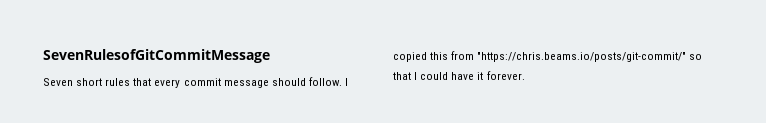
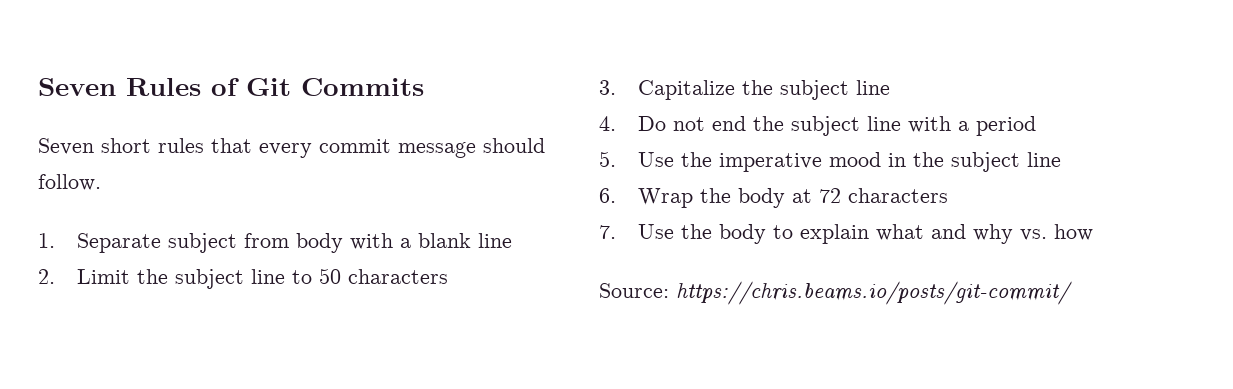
- SevenRulesofGitCommitMessage
+ Seven Rules of Git Commits
- Seven short rules that every commit message should follow. I copied this from "https://chris.beams.io/posts/git-commit/" so that I could have it forever.
+ Seven short rules that every commit message should follow.
+ 1. Separate subject from body with a blank line
+ 2. Limit the subject line to 50 characters
+ 3. Capitalize the subject line
+ 4. Do not end the subject line with a period
+ 5. Use the imperative mood in the subject line
+ 6. Wrap the body at 72 characters
+ 7. Use the body to explain what and why vs. how
+ Source: https://chris.beams.io/posts/git-commit/

